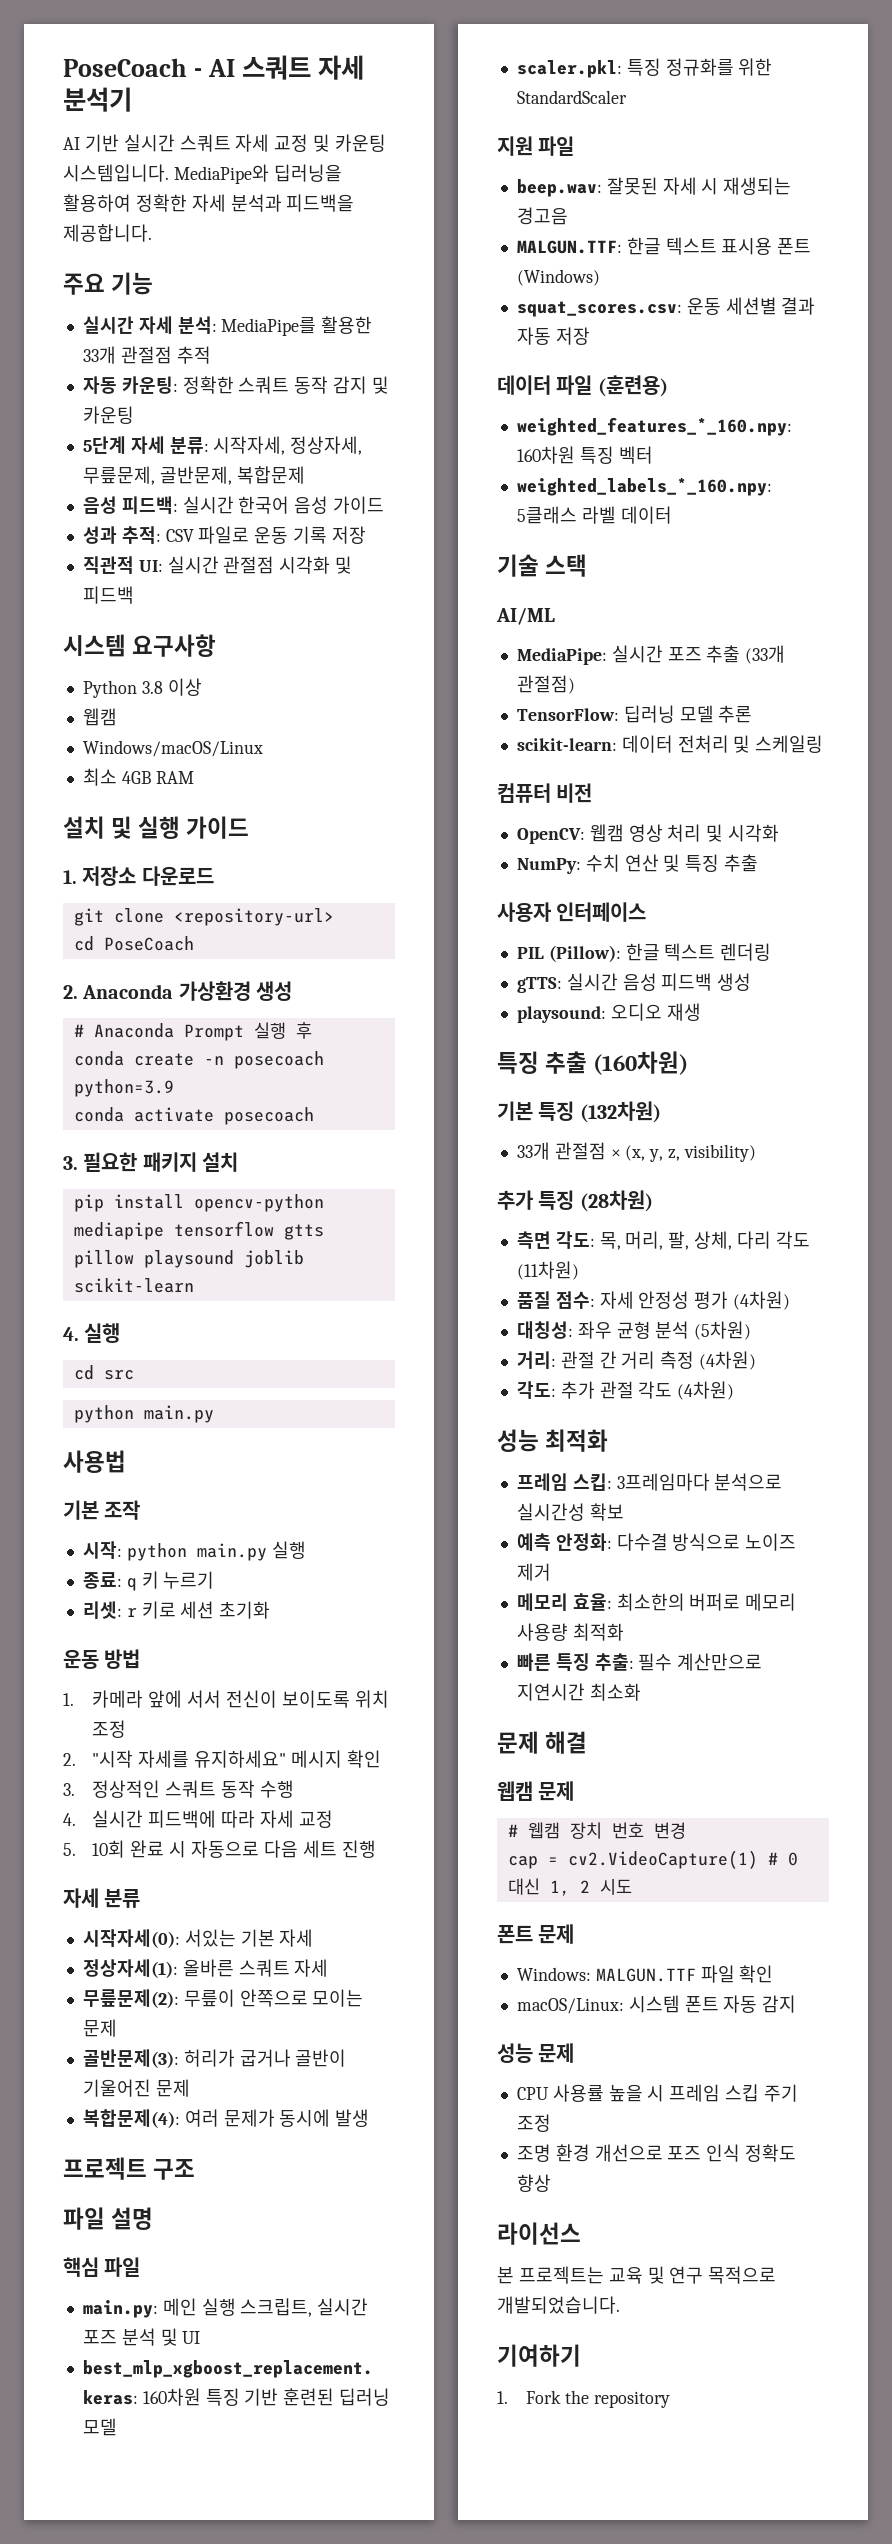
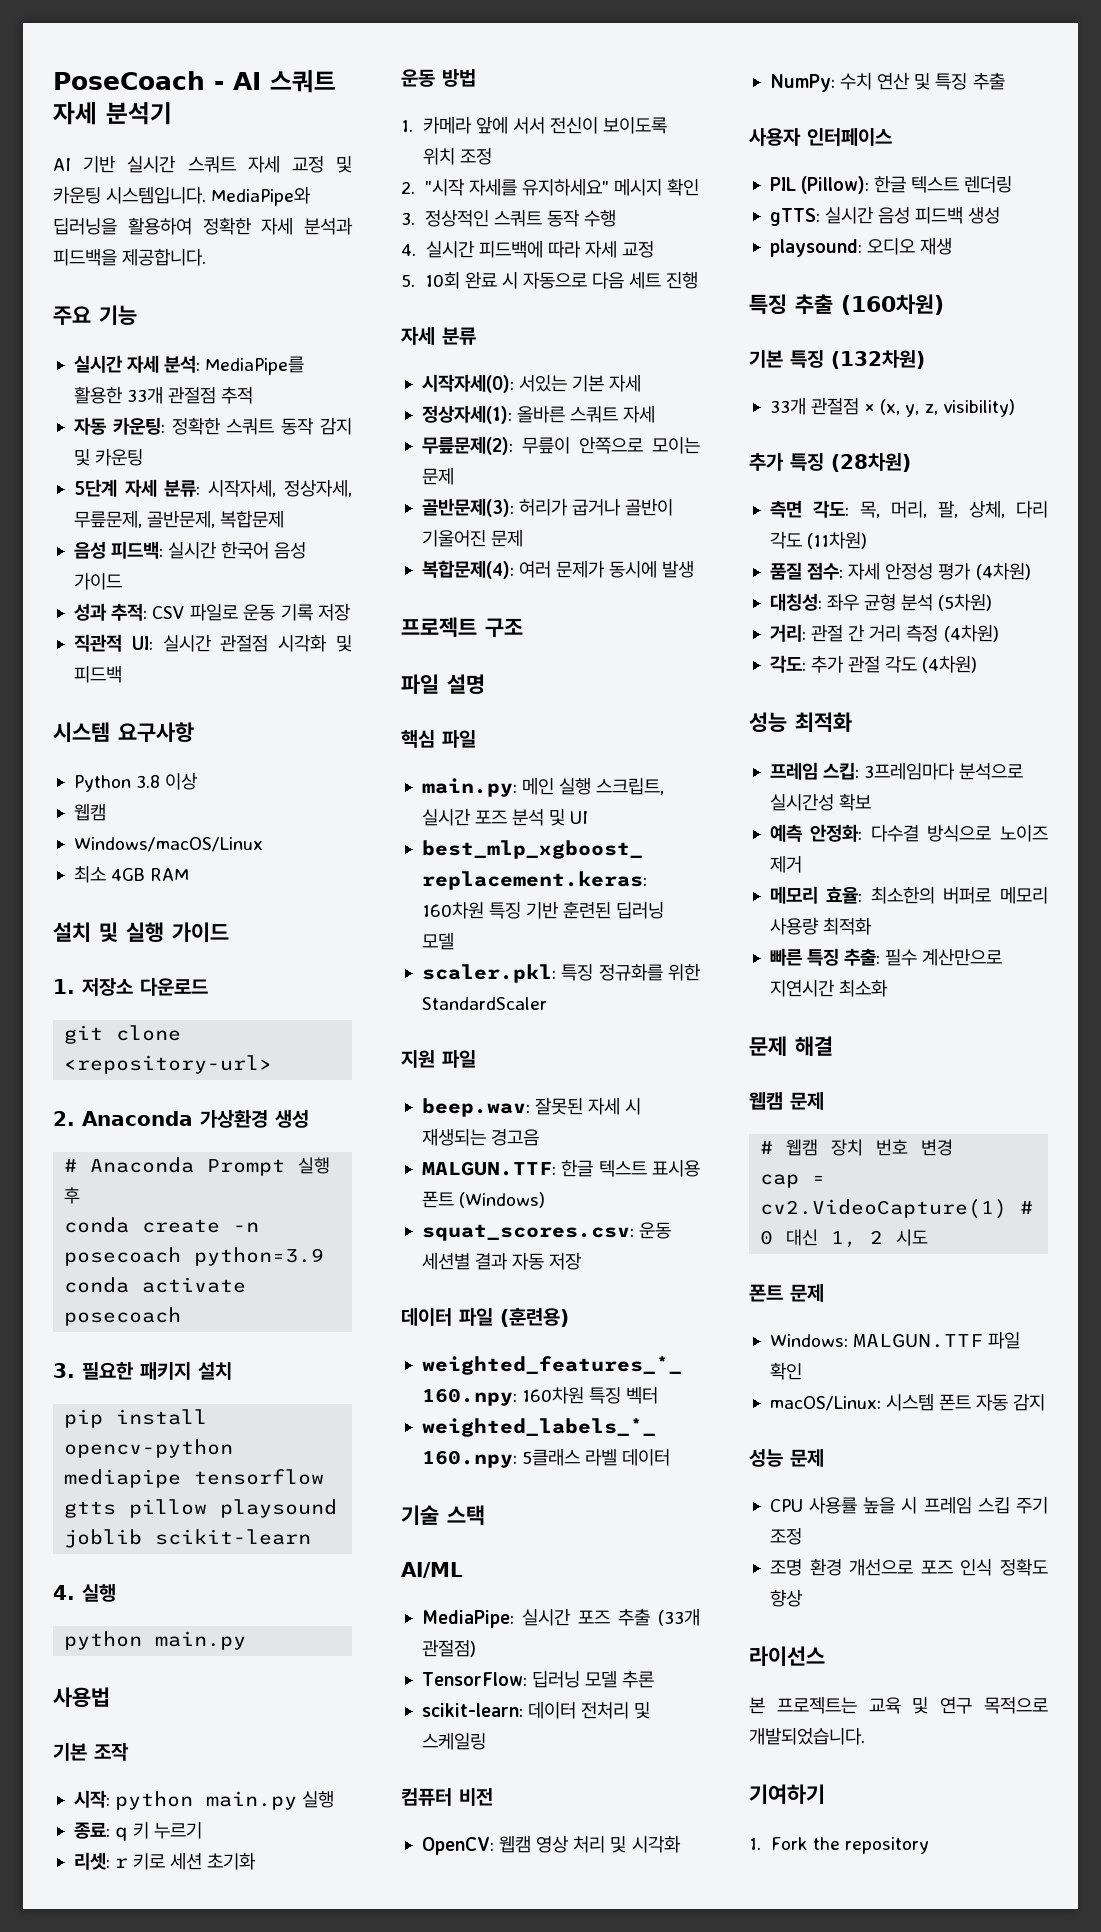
- cd PoseCoach
- cd src

